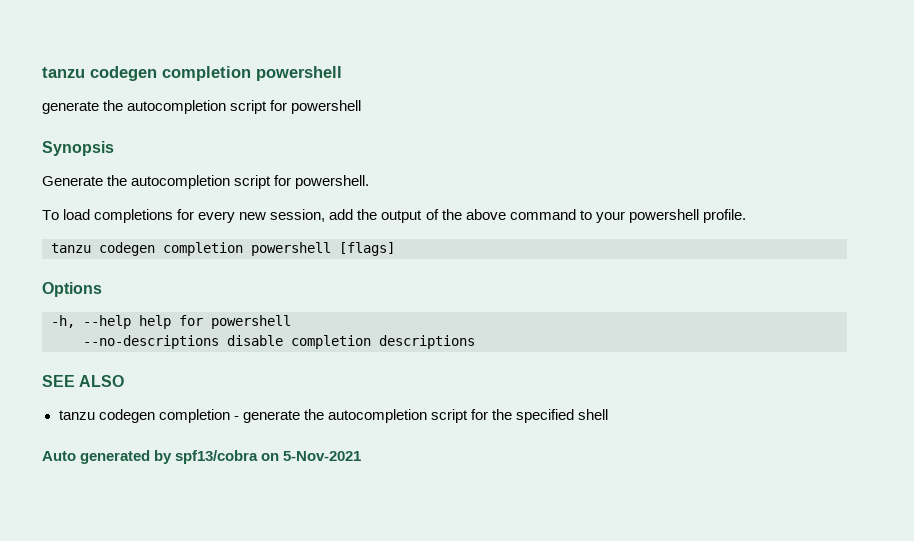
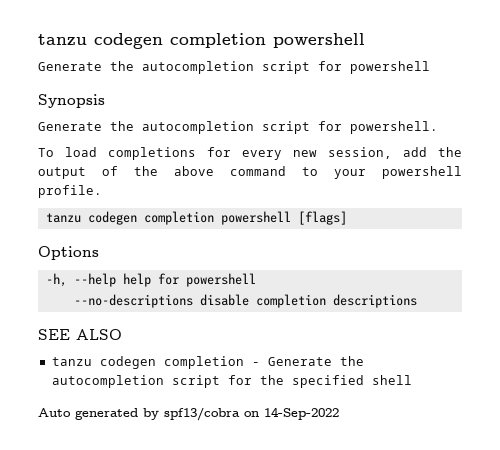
- generate the autocompletion script for powershell
+ Generate the autocompletion script for powershell
- tanzu codegen completion - generate the autocompletion script for the specified shell
+ tanzu codegen completion - Generate the autocompletion script for the specified shell
- Auto generated by spf13/cobra on 5-Nov-2021
+ Auto generated by spf13/cobra on 14-Sep-2022

